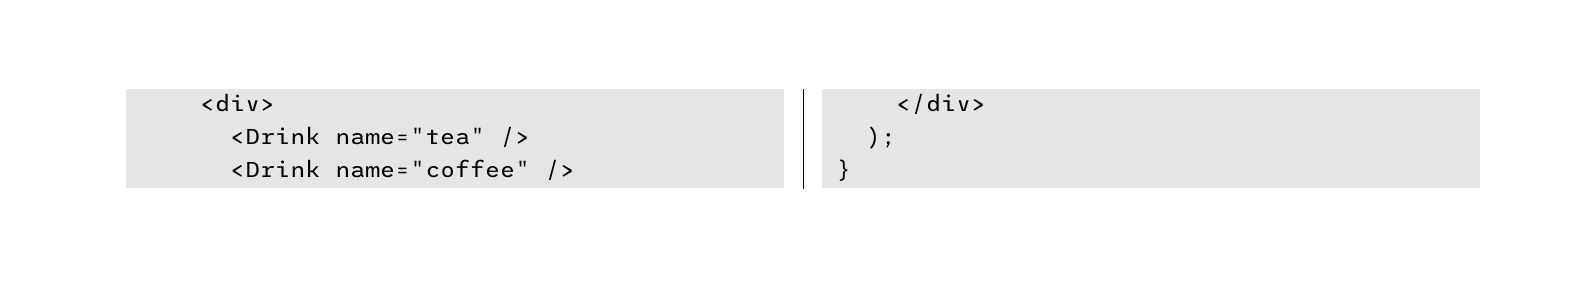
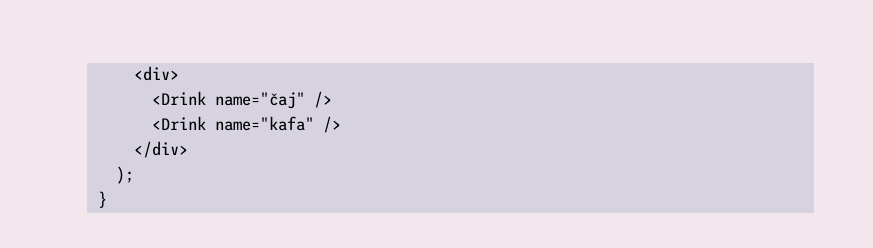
- <Drink name="tea" />
+ <Drink name="čaj" />
- <Drink name="coffee" />
+ <Drink name="kafa" />

